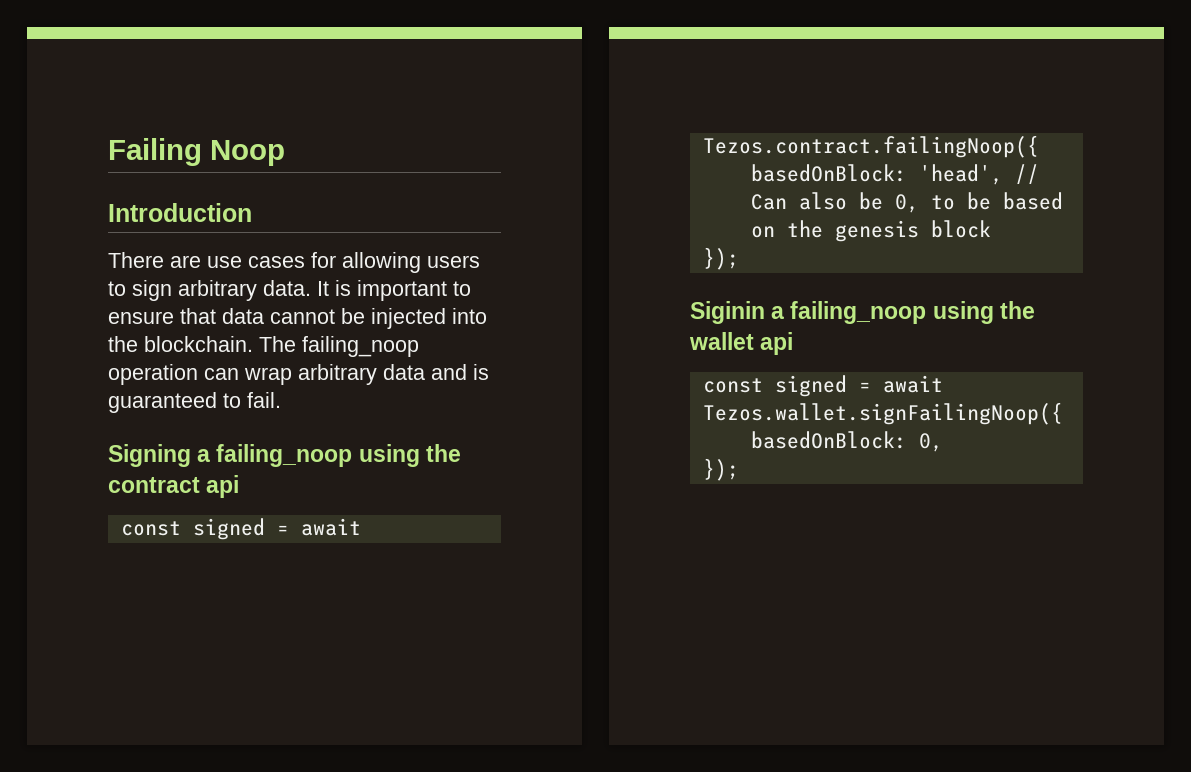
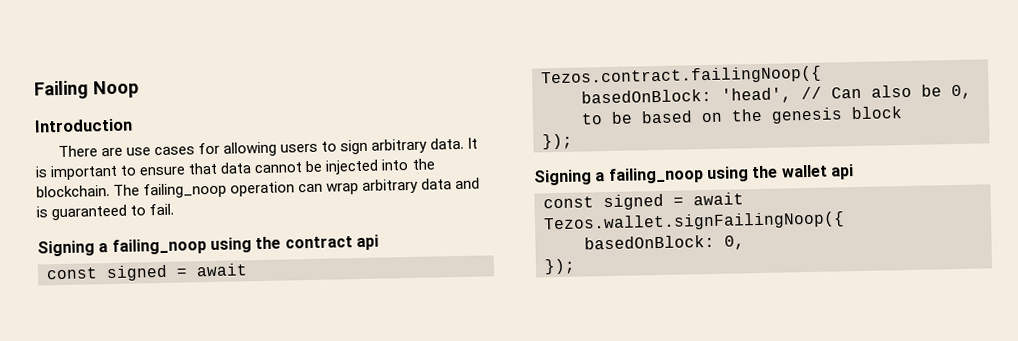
- Siginin a failing_noop using the wallet api
+ Signing a failing_noop using the wallet api

